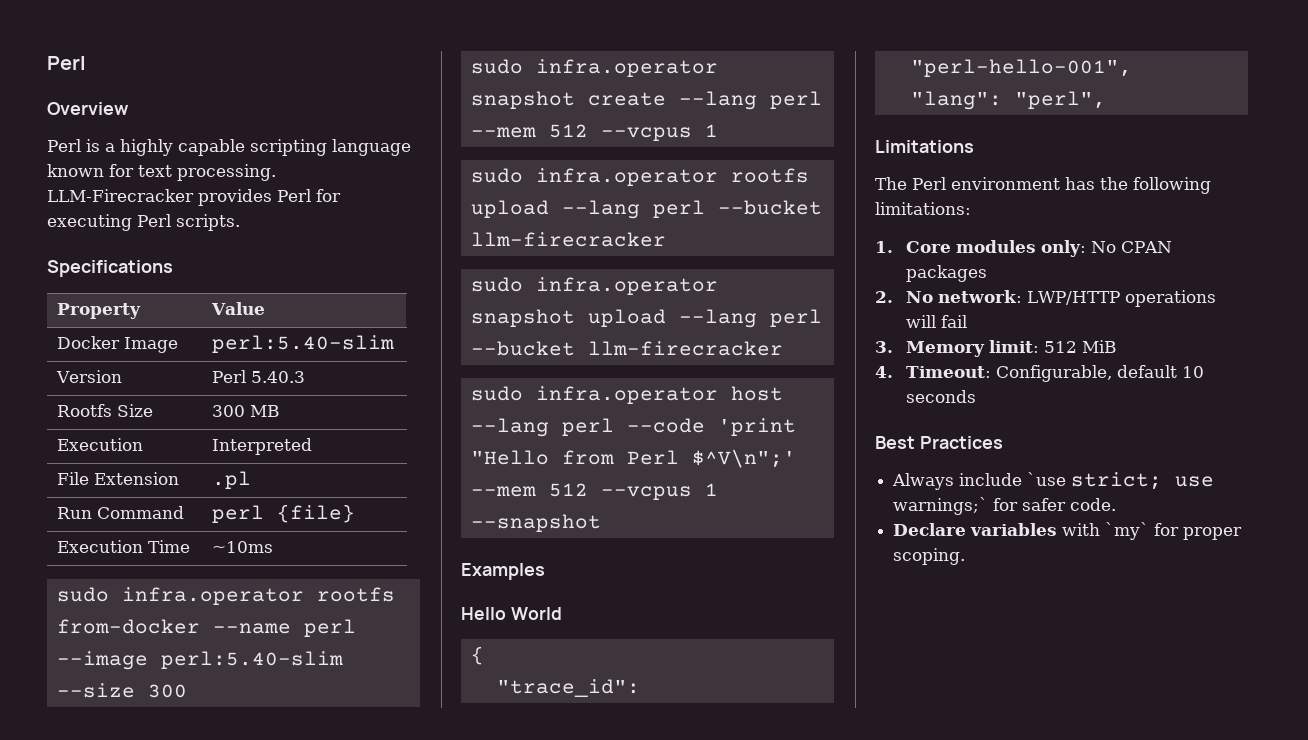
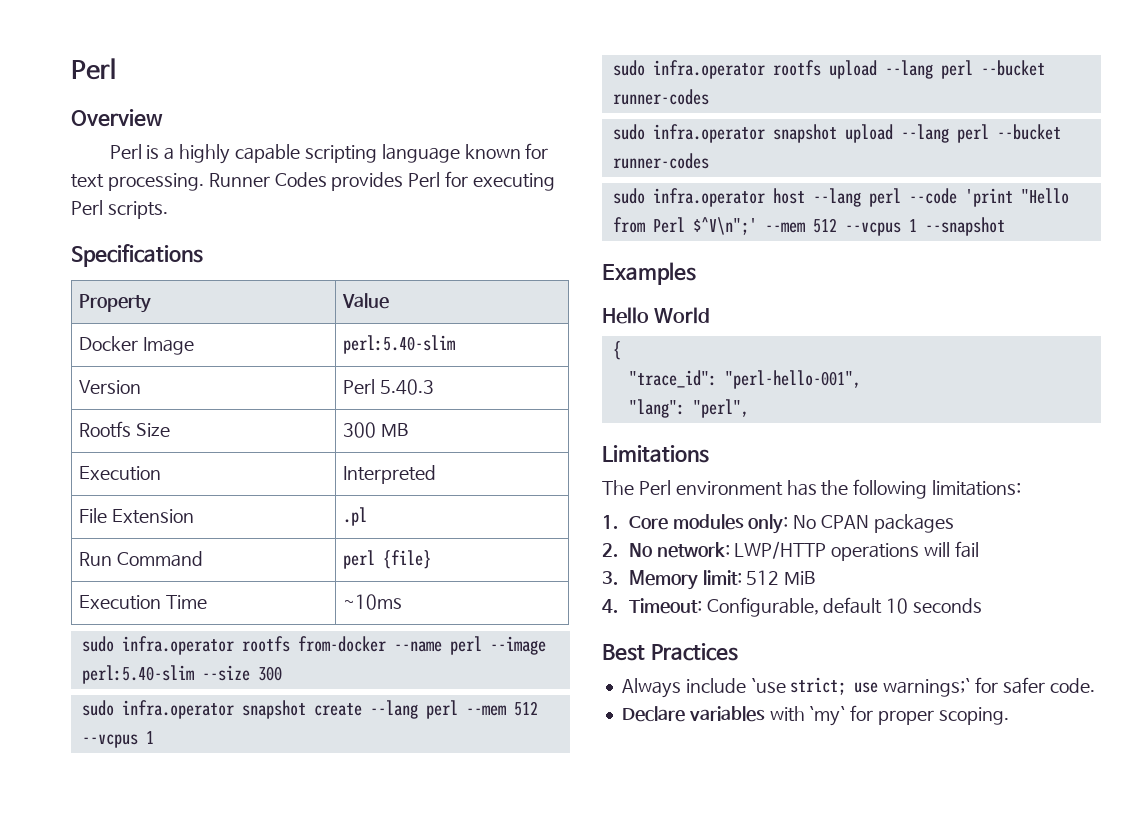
- LLM-Firecracker provides Perl for executing Perl scripts.
+ Runner Codes provides Perl for executing Perl scripts.
- sudo infra.operator rootfs upload --lang perl --bucket llm-firecracker
+ sudo infra.operator rootfs upload --lang perl --bucket runner-codes
- sudo infra.operator snapshot upload --lang perl --bucket llm-firecracker
+ sudo infra.operator snapshot upload --lang perl --bucket runner-codes

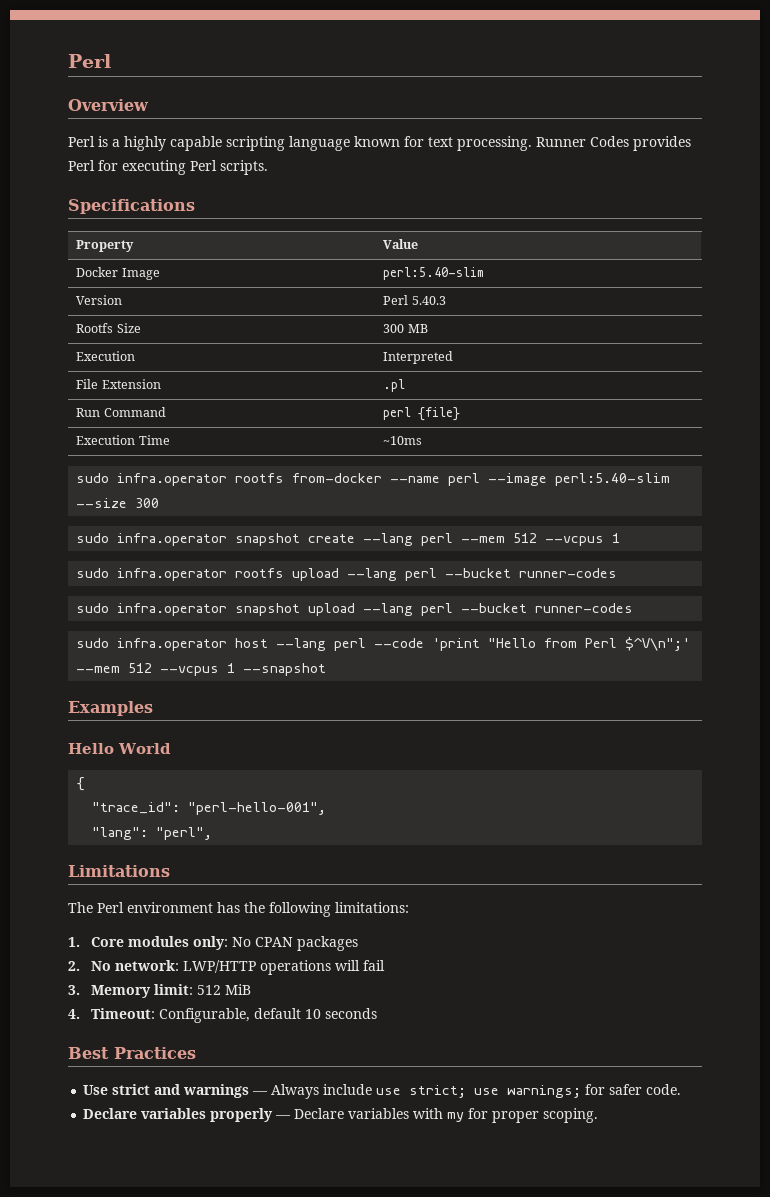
- Always include `use strict; use warnings;` for safer code.
+ Use strict and warnings — Always include use strict; use warnings; for safer code.
- Declare variables with `my` for proper scoping.
+ Declare variables properly — Declare variables with my for proper scoping.

